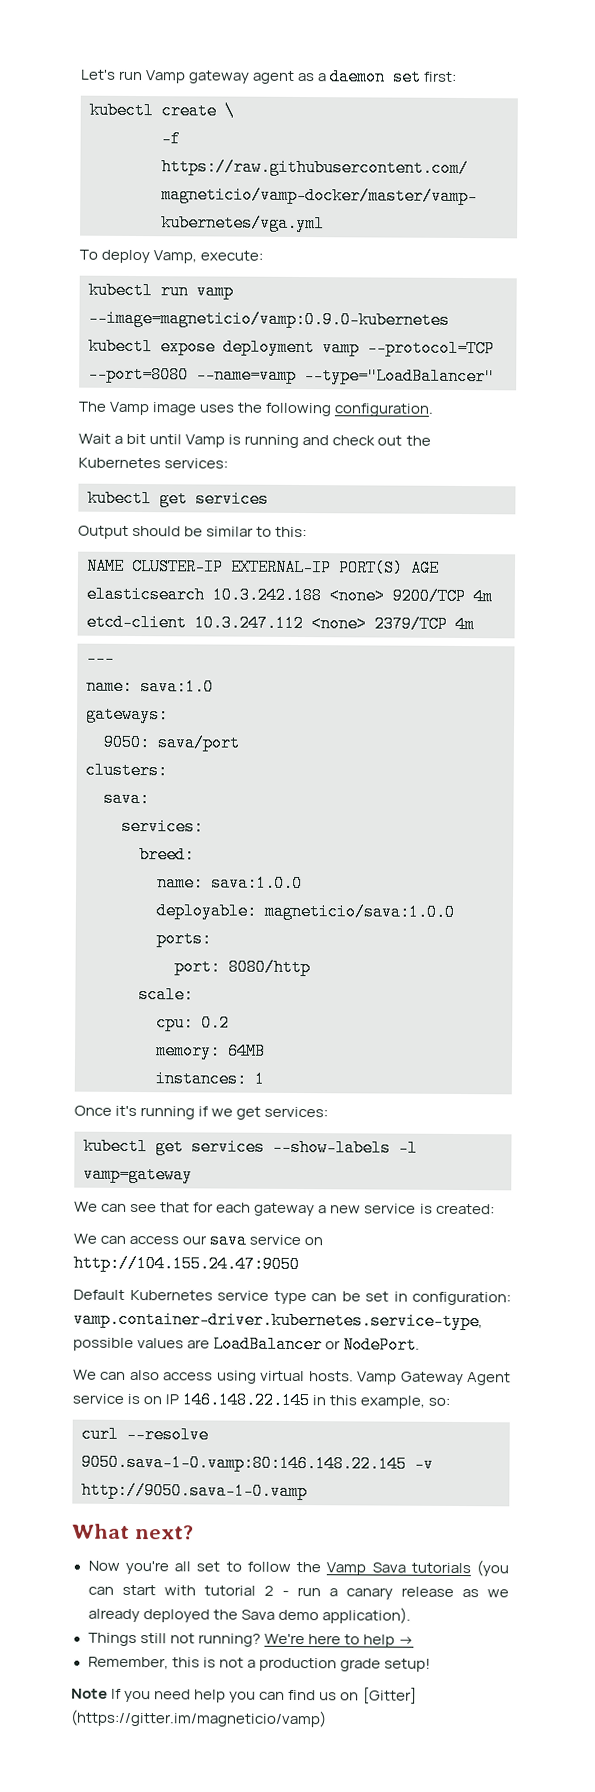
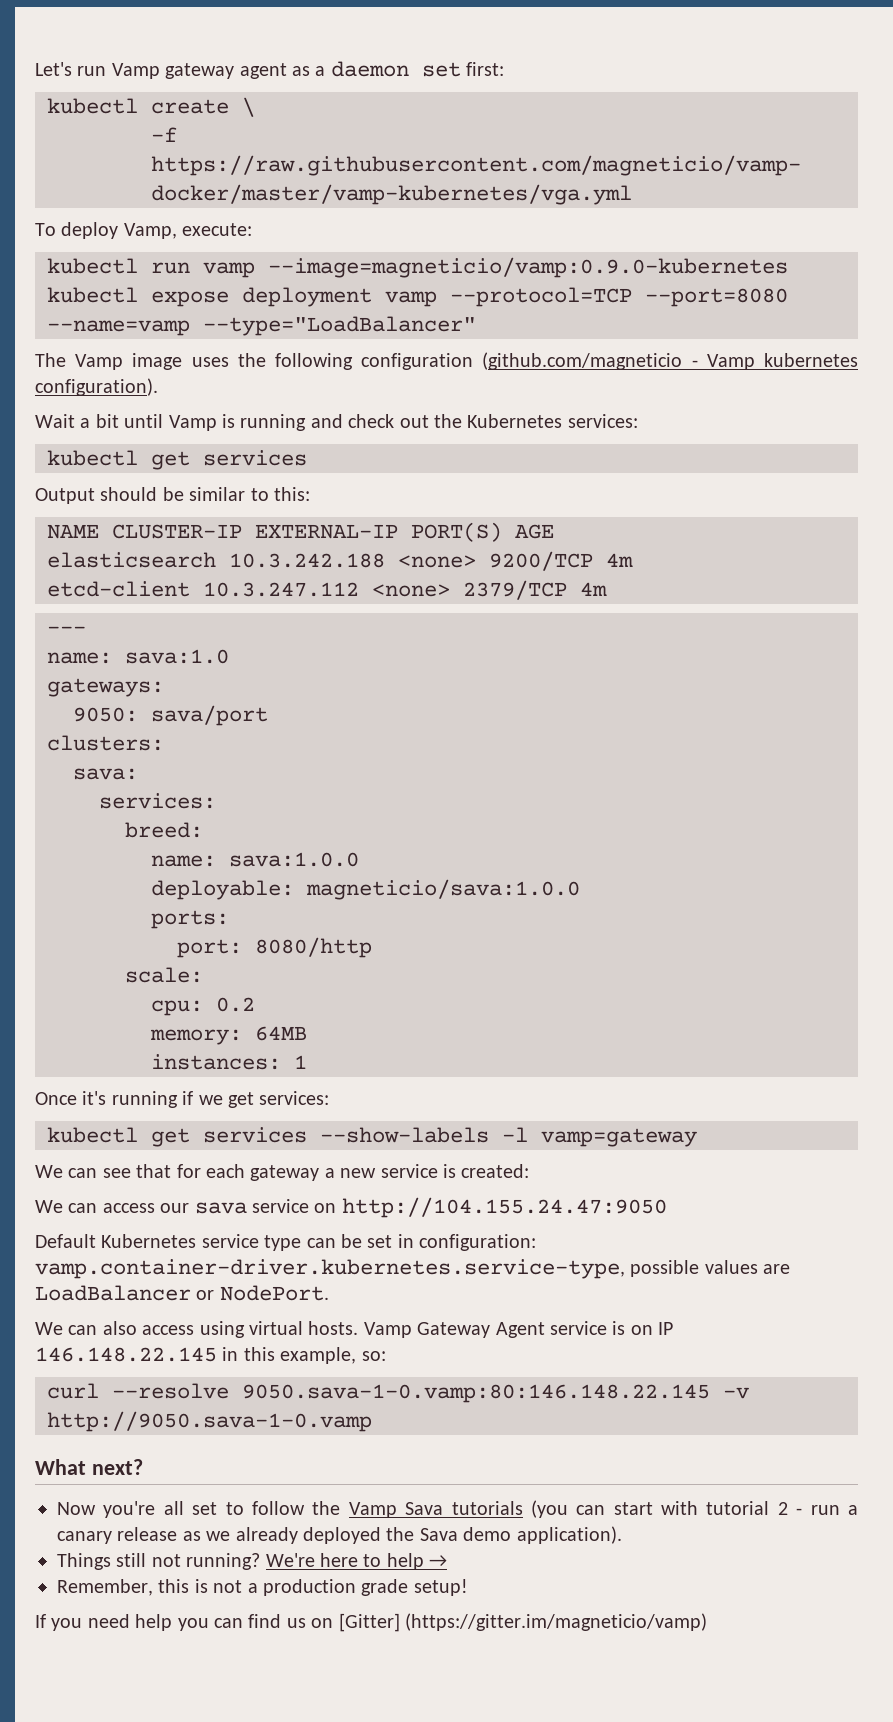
- The Vamp image uses the following configuration.
+ The Vamp image uses the following configuration (github.com/magneticio - Vamp kubernetes configuration).
- Note If you need help you can find us on [Gitter] (https://gitter.im/magneticio/vamp)
+ If you need help you can find us on [Gitter] (https://gitter.im/magneticio/vamp)

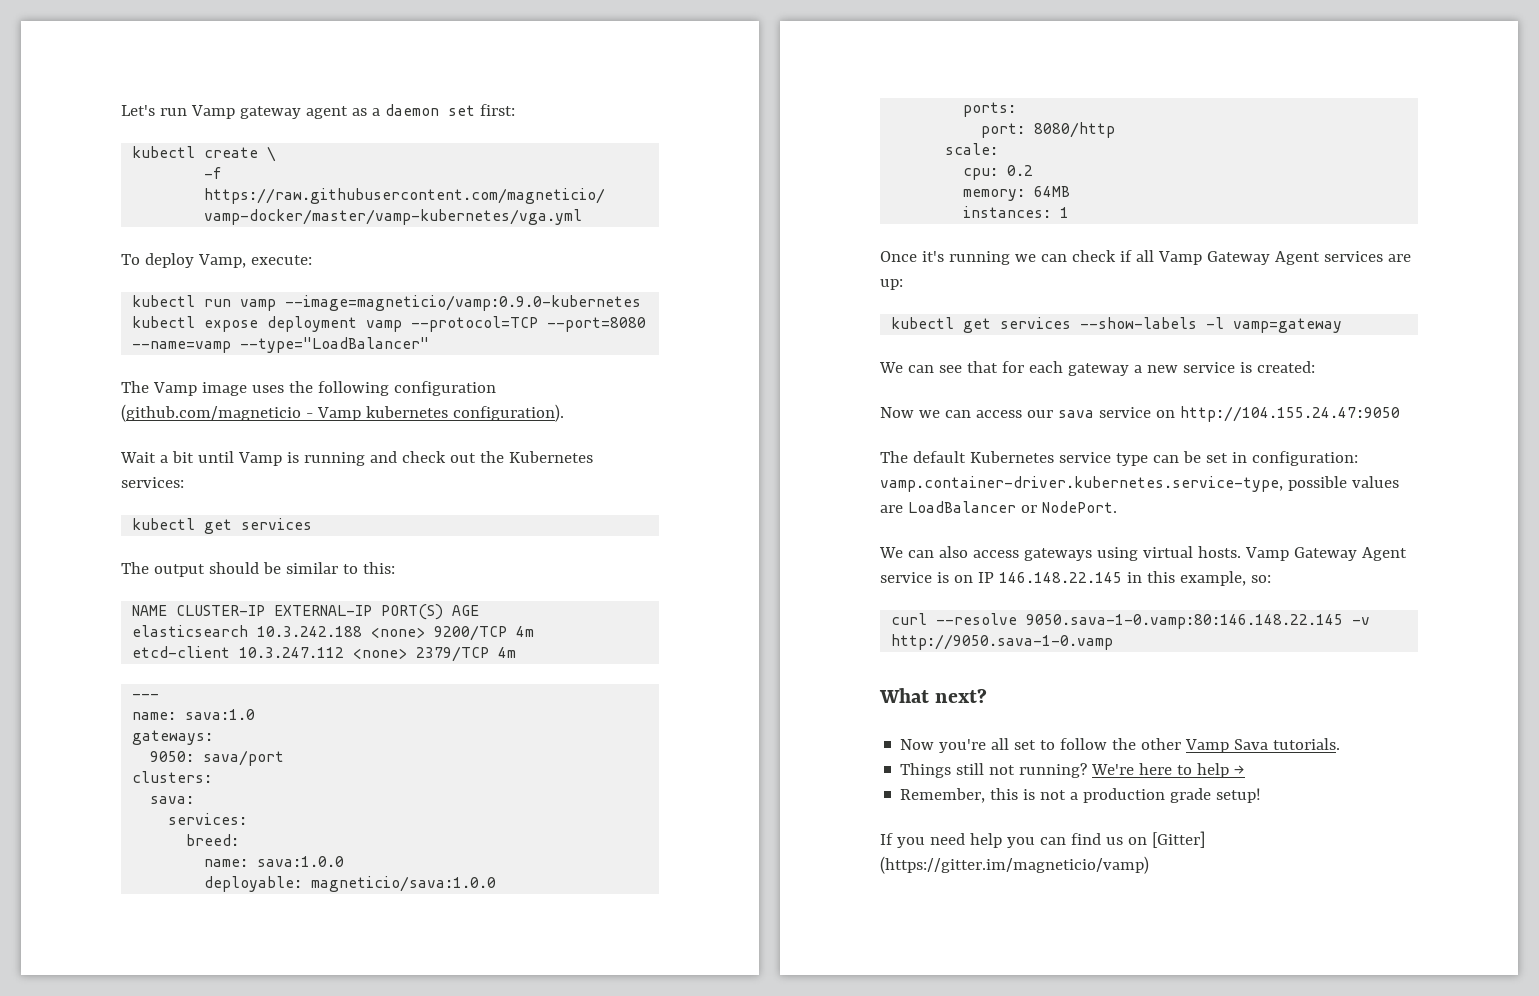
- Output should be similar to this:
+ The output should be similar to this:
- Once it's running if we get services:
+ Once it's running we can check if all Vamp Gateway Agent services are up:
- We can access our sava service on http://104.155.24.47:9050
+ Now we can access our sava service on http://104.155.24.47:9050
- Default Kubernetes service type can be set in configuration: vamp.container-driver.kubernetes.service-type, possible values are LoadBalancer or NodePort.
+ The default Kubernetes service type can be set in configuration: vamp.container-driver.kubernetes.service-type, possible values are LoadBalancer or NodePort.
- We can also access using virtual hosts.
+ We can also access gateways using virtual hosts.
- Now you're all set to follow the Vamp Sava tutorials (you can start with tutorial 2 - run a canary release as we already deployed the Sava demo application).
+ Now you're all set to follow the other Vamp Sava tutorials.

